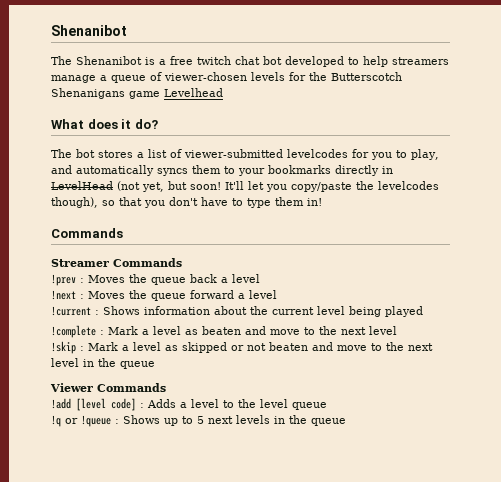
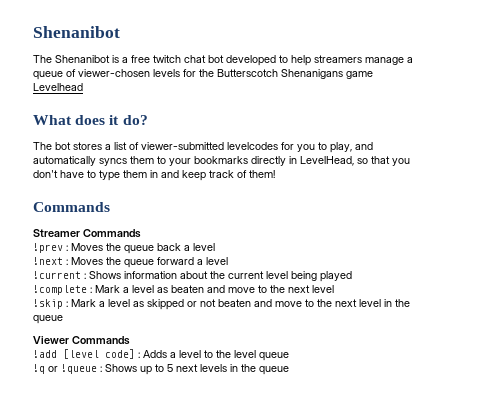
- The bot stores a list of viewer-submitted levelcodes for you to play, and automatically syncs them to your bookmarks directly in LevelHead (not yet, but soon! It'll let you copy/paste the levelcodes though), so that you don't have to type them in!
+ The bot stores a list of viewer-submitted levelcodes for you to play, and automatically syncs them to your bookmarks directly in LevelHead, so that you don't have to type them in and keep track of them!

